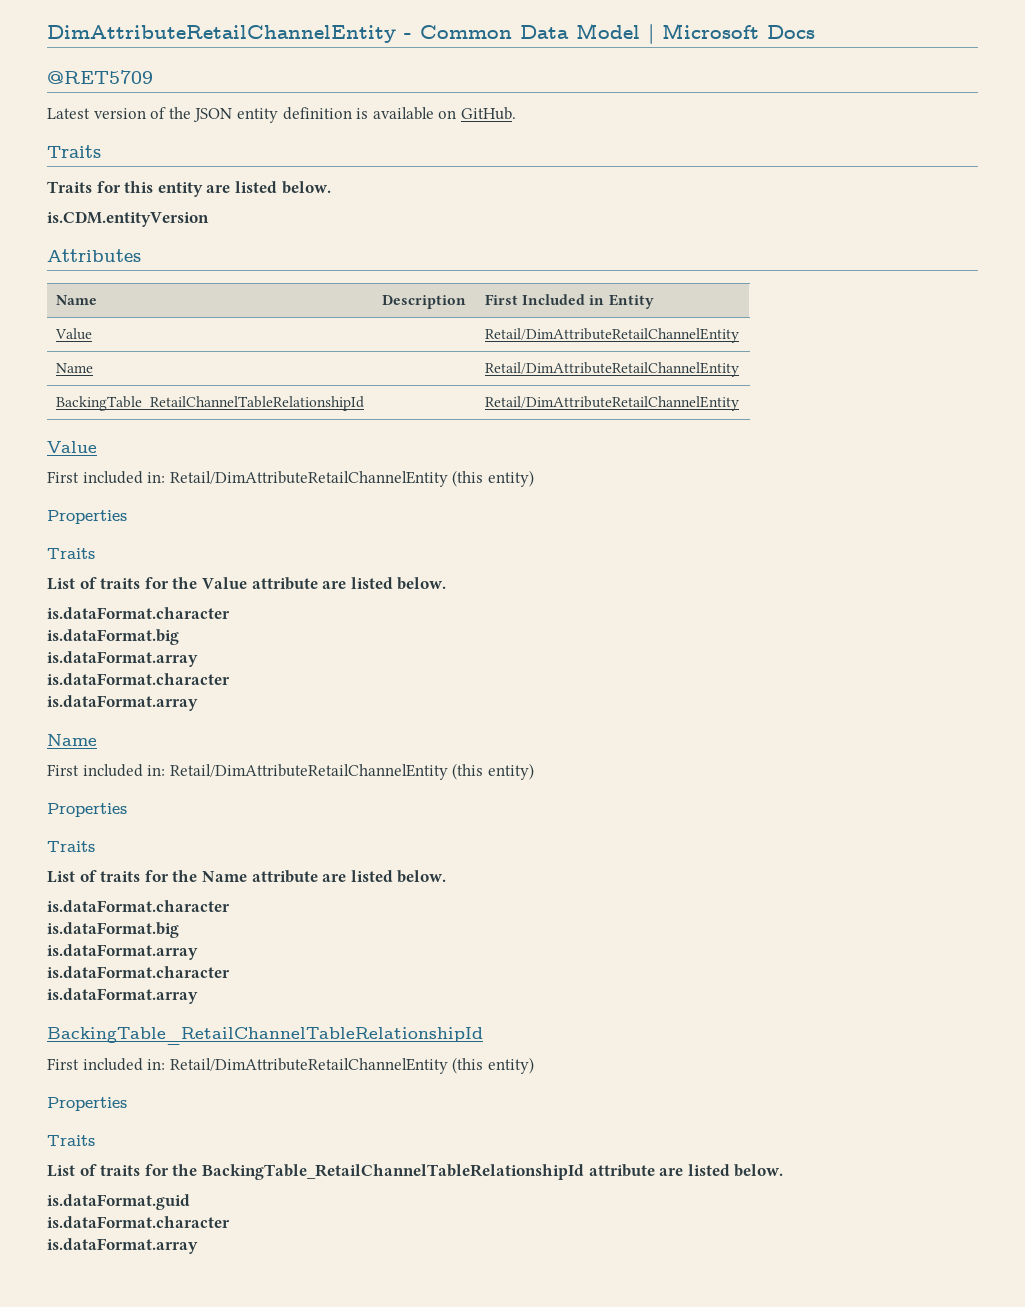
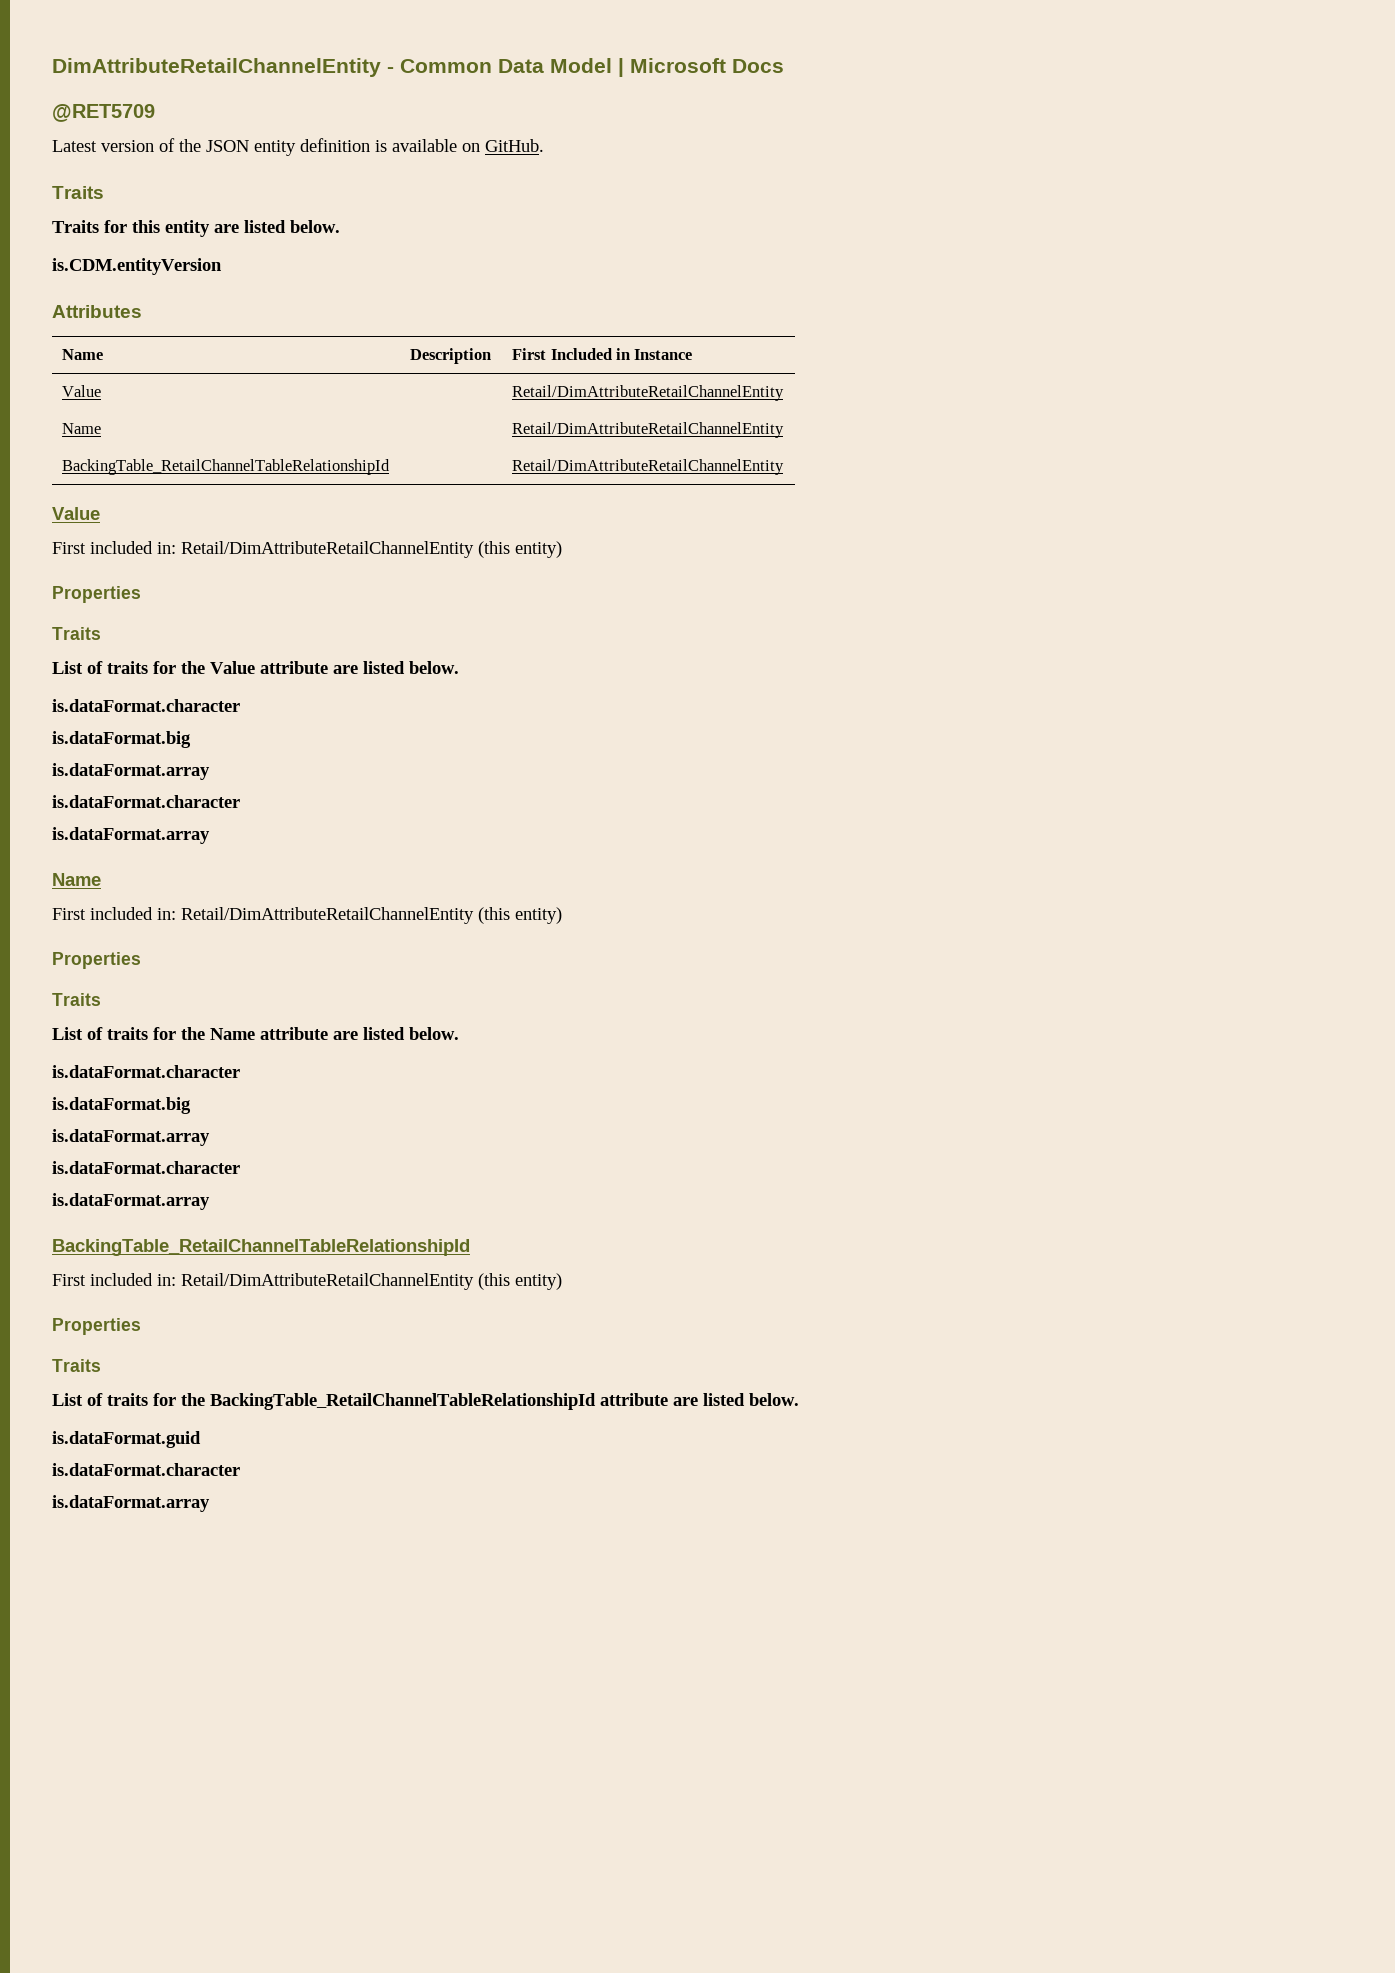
- Name | Description | First Included in Entity
+ Name | Description | First Included in Instance

